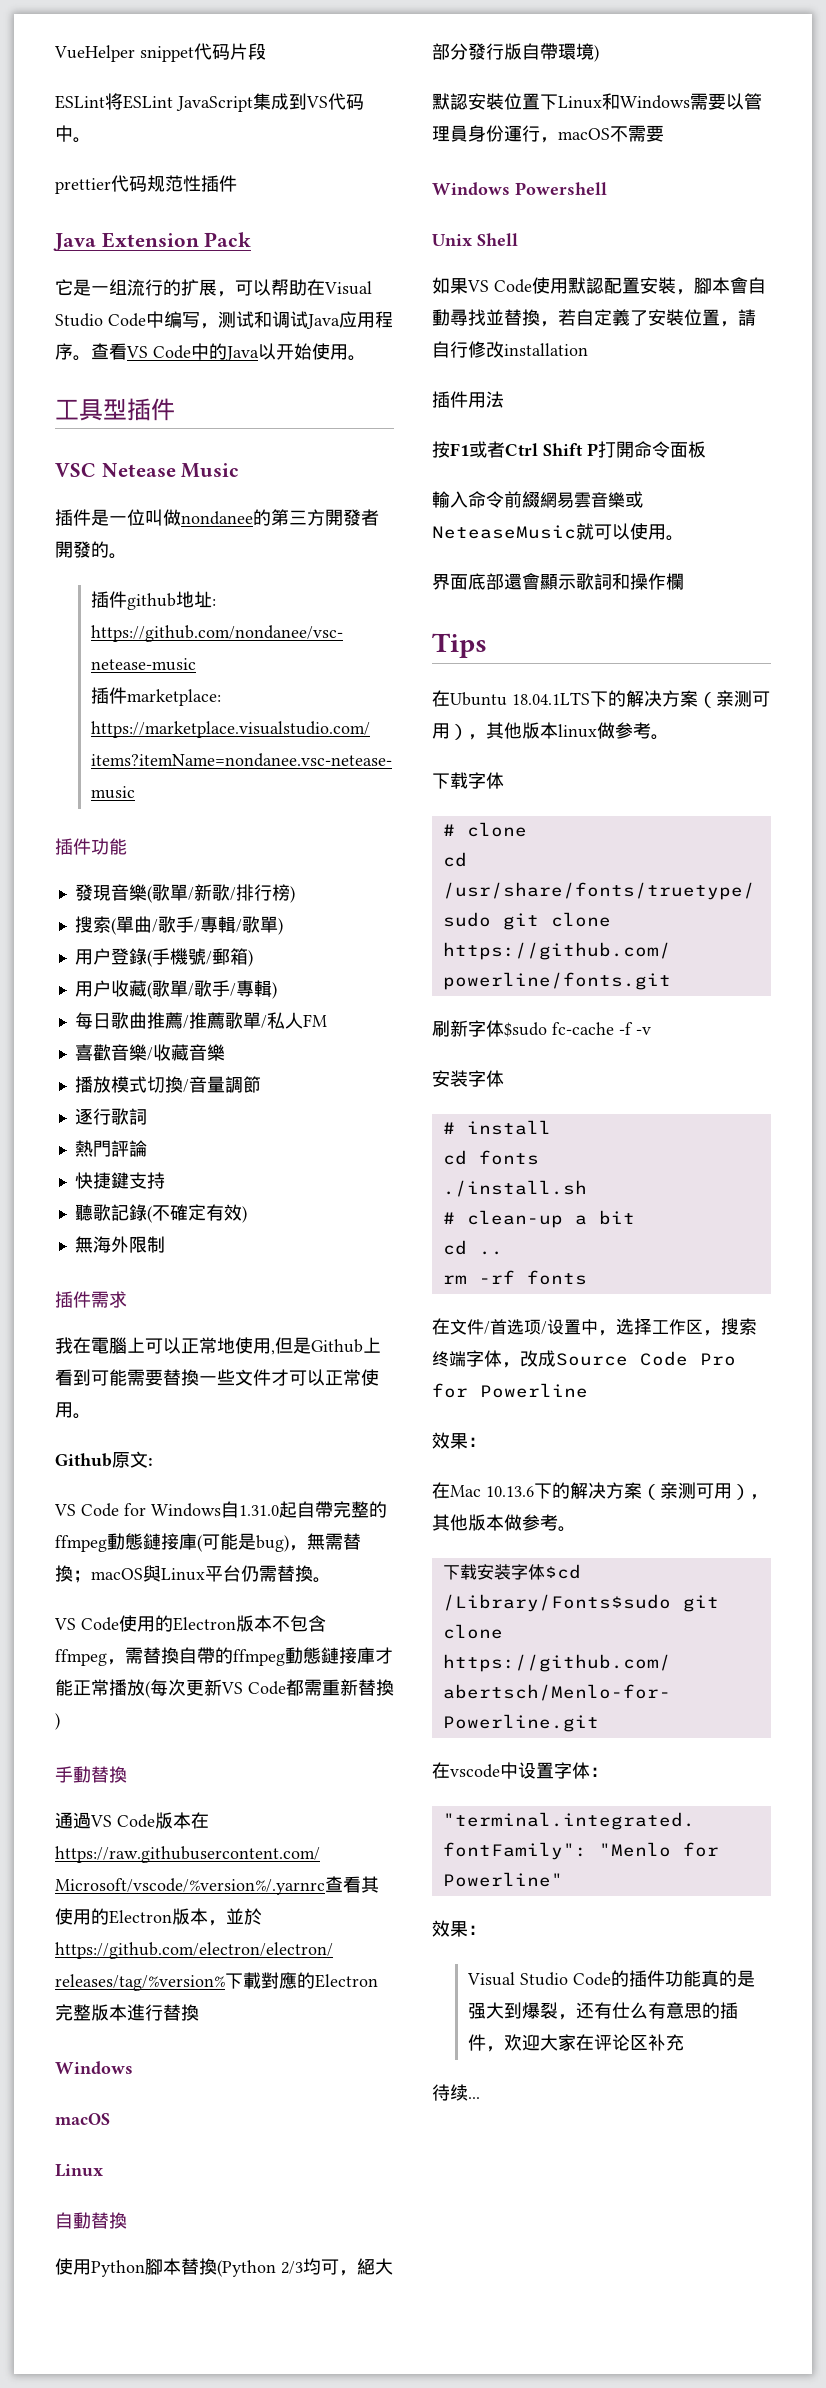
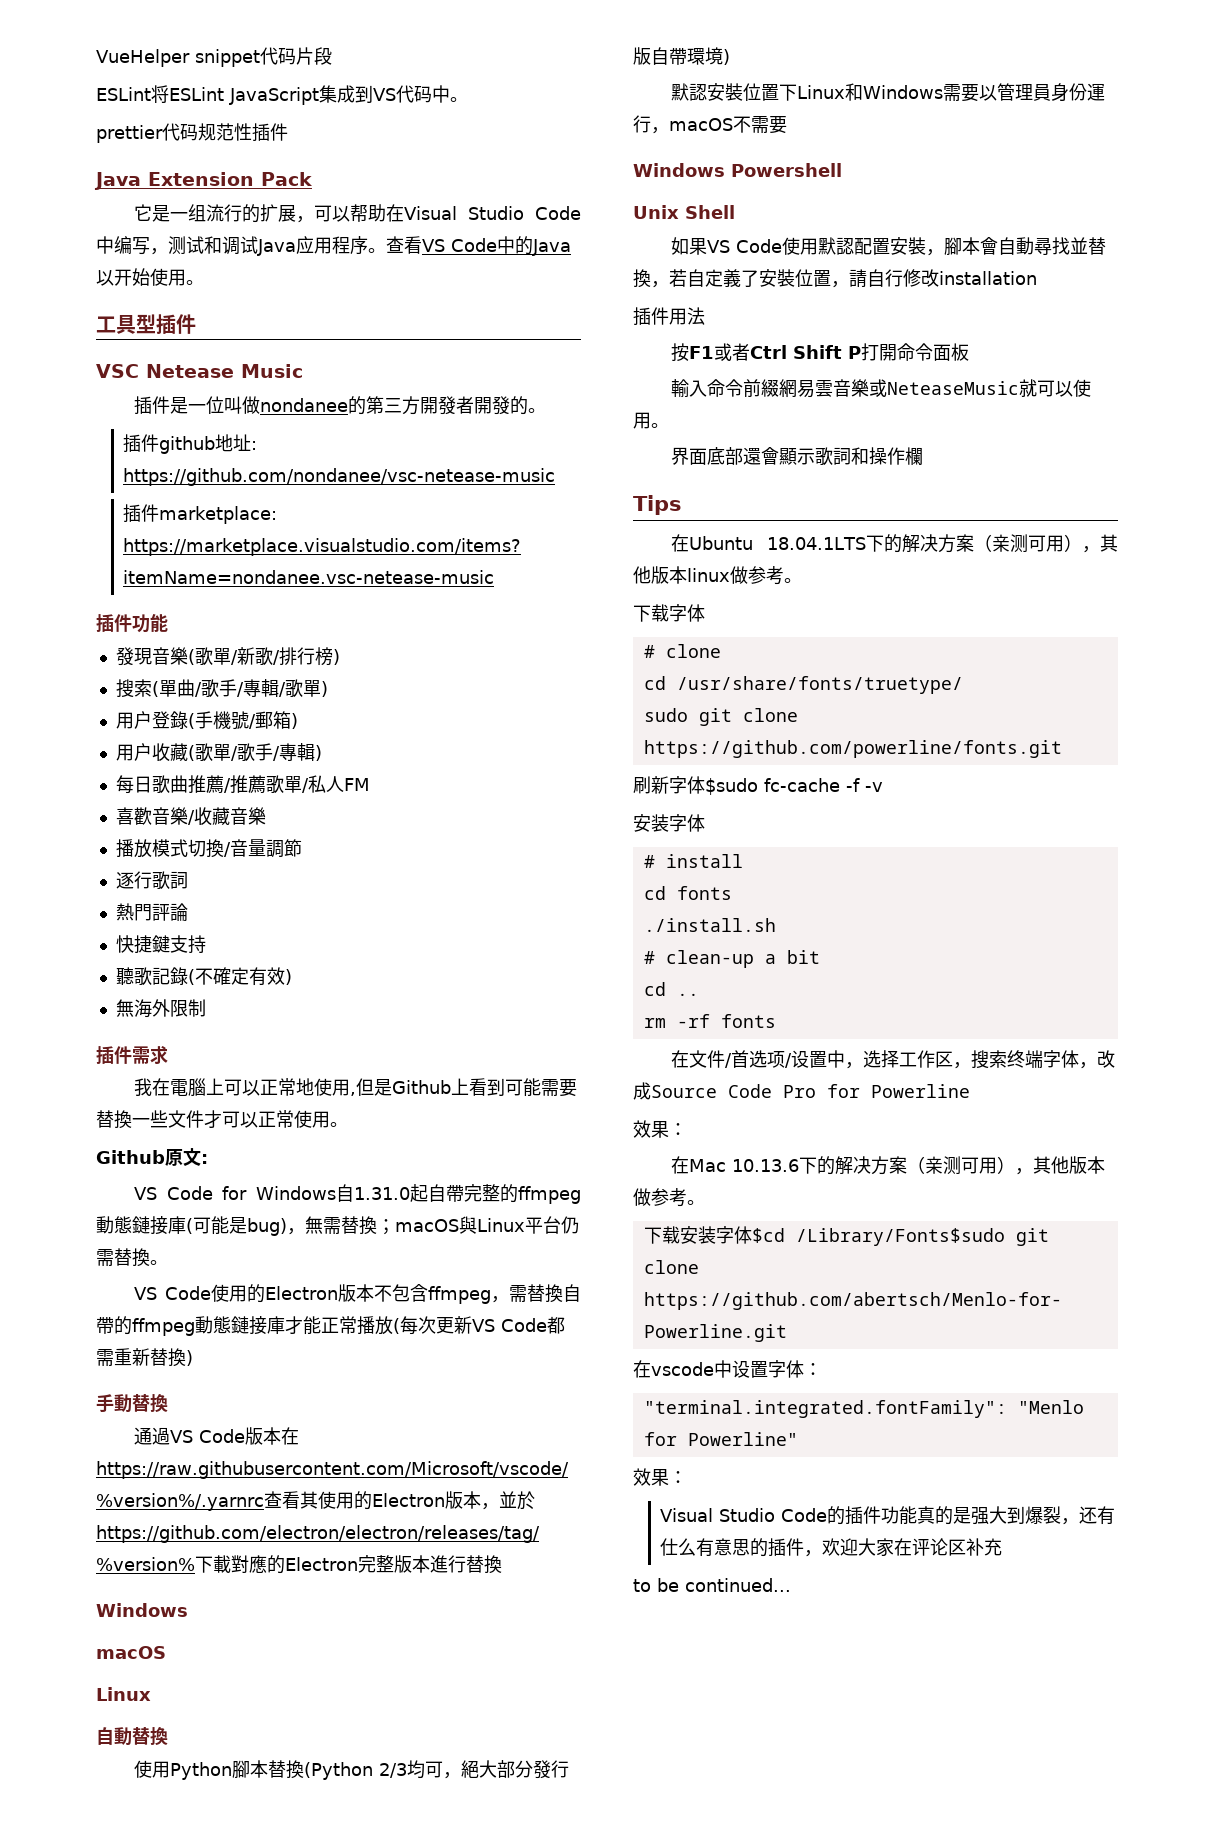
- 待续...
+ to be continued...

